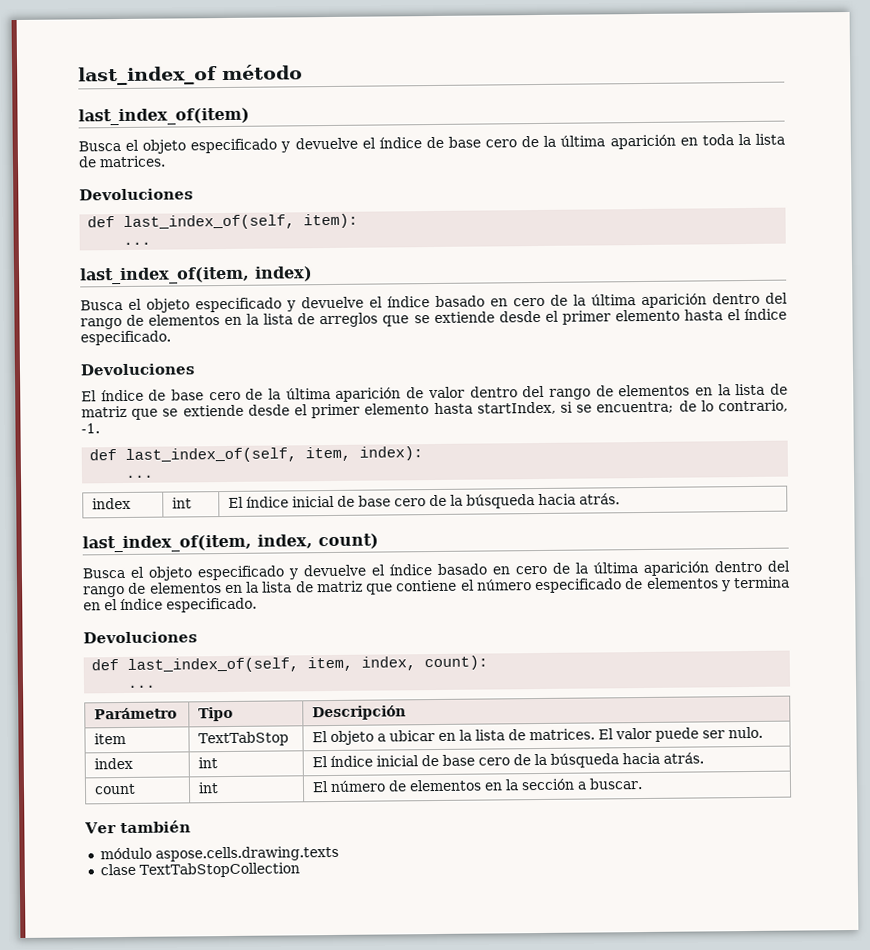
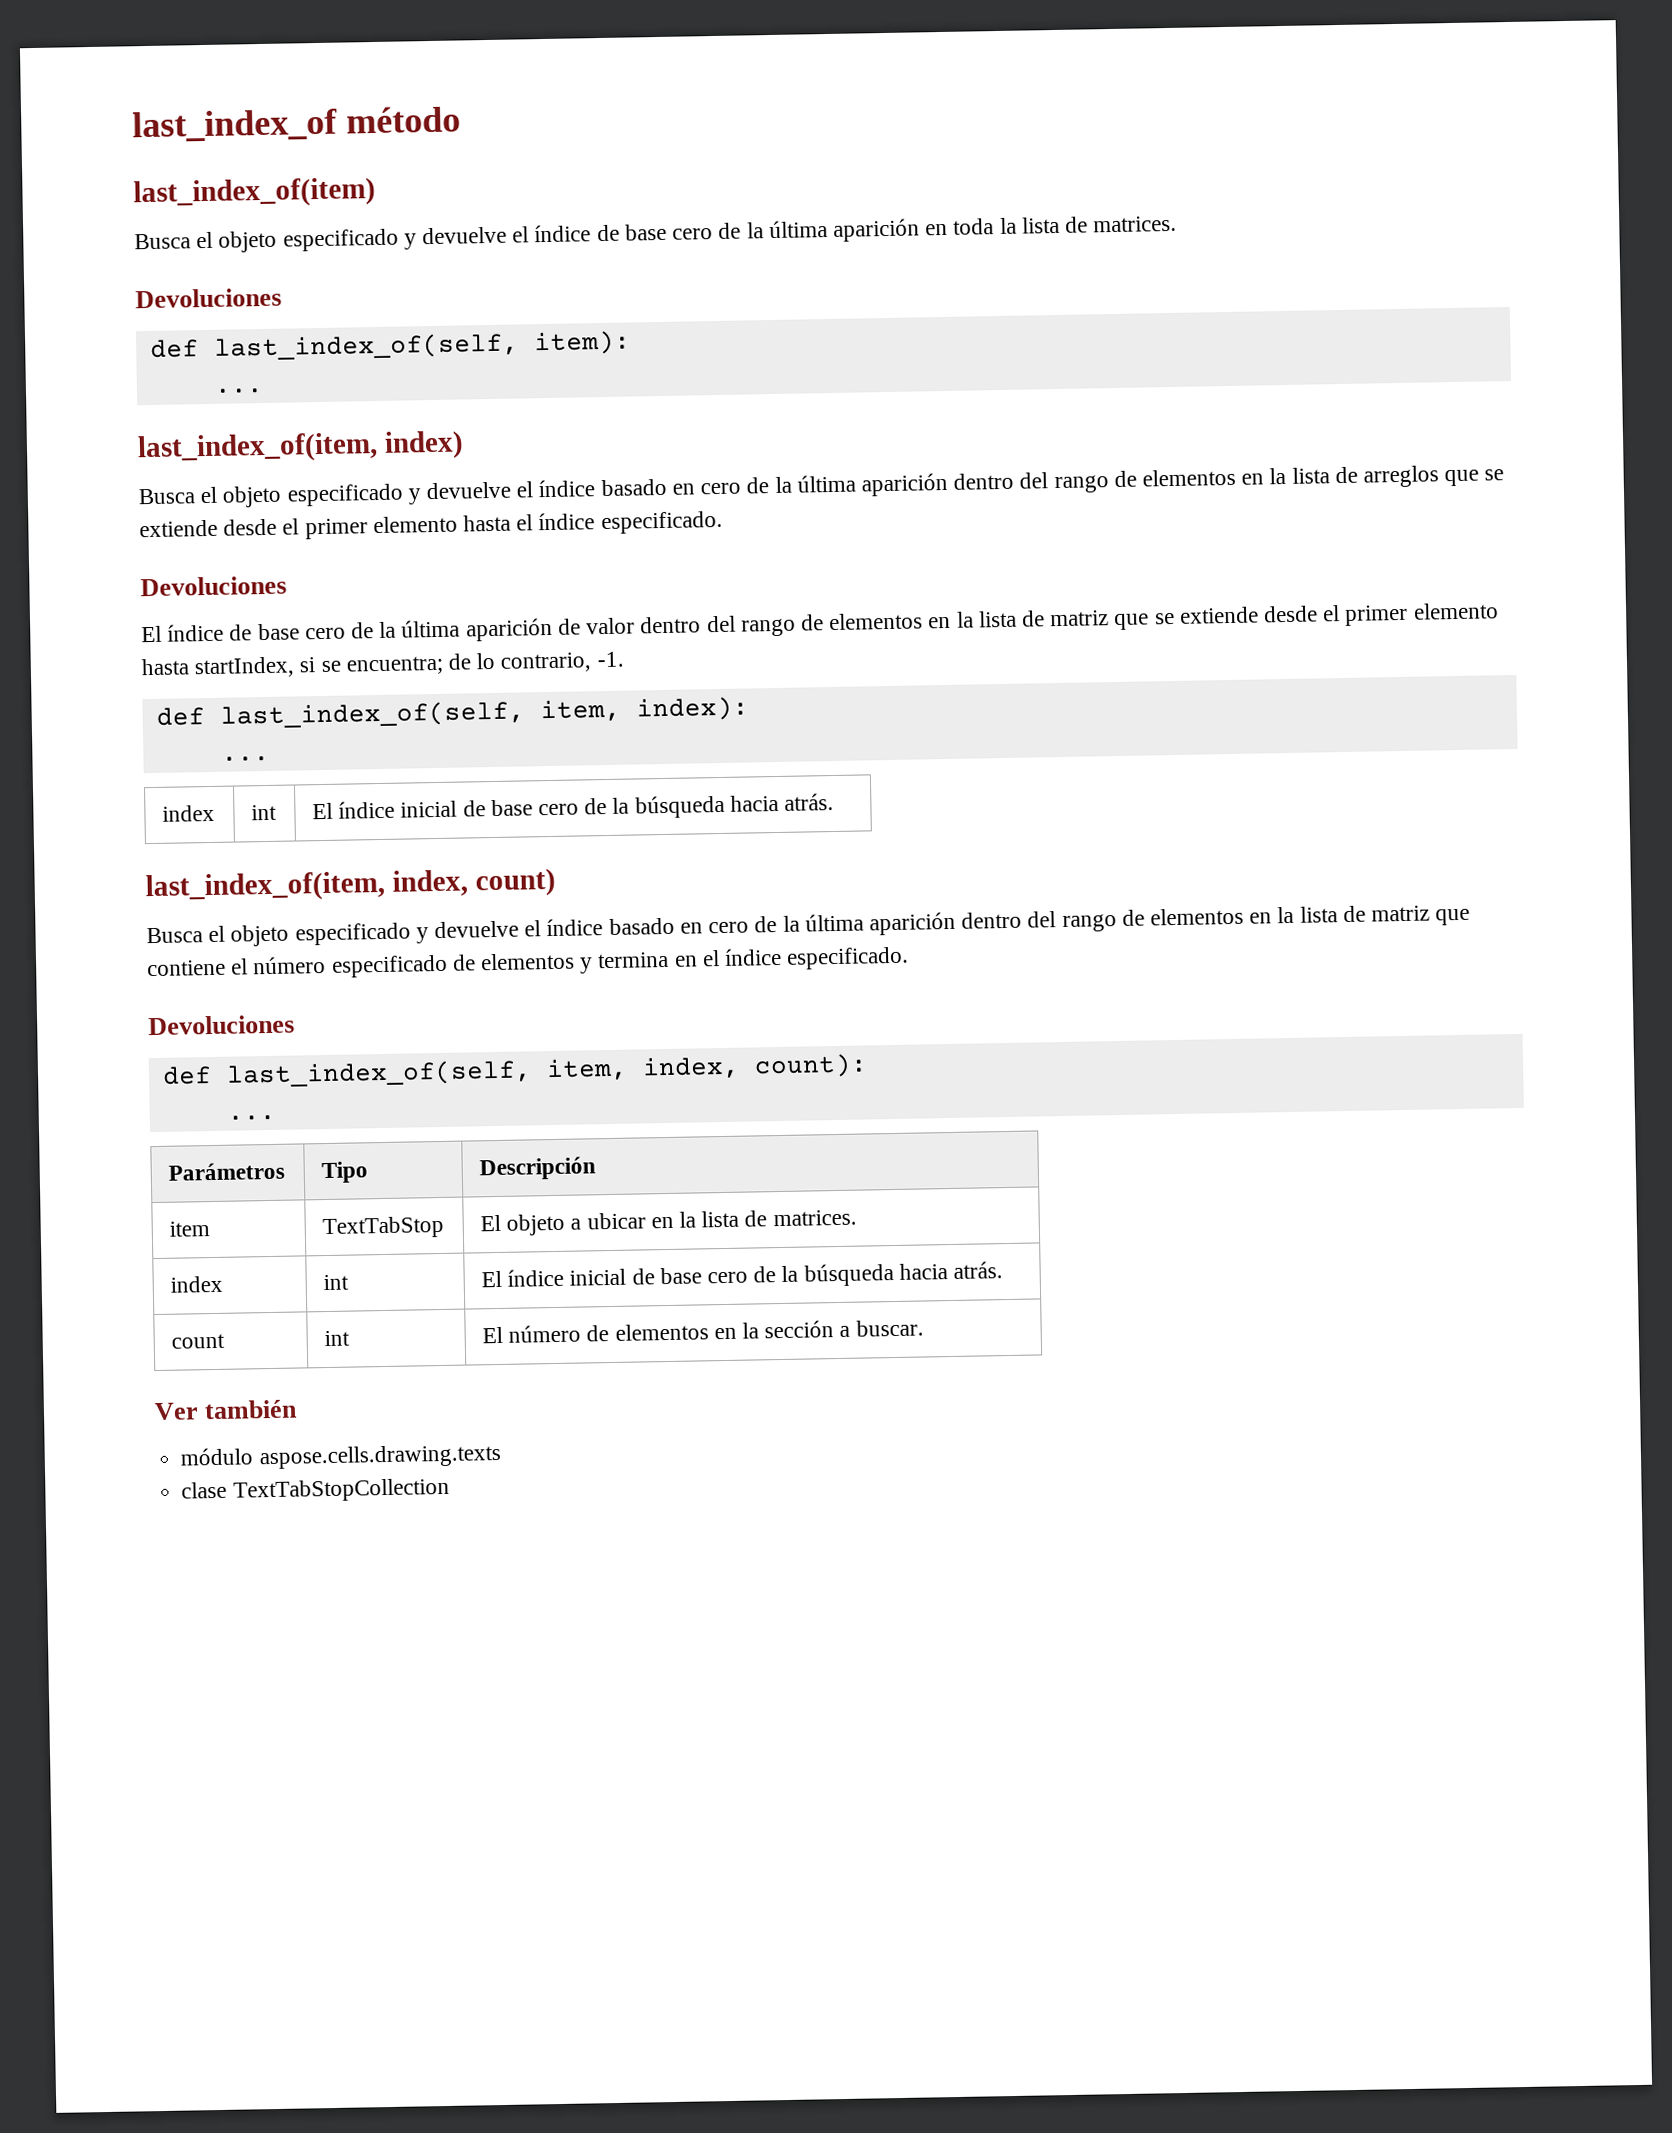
- Parámetro | Tipo | Descripción
+ Parámetros | Tipo | Descripción
- item | TextTabStop | El objeto a ubicar en la lista de matrices. El valor puede ser nulo.
+ item | TextTabStop | El objeto a ubicar en la lista de matrices.

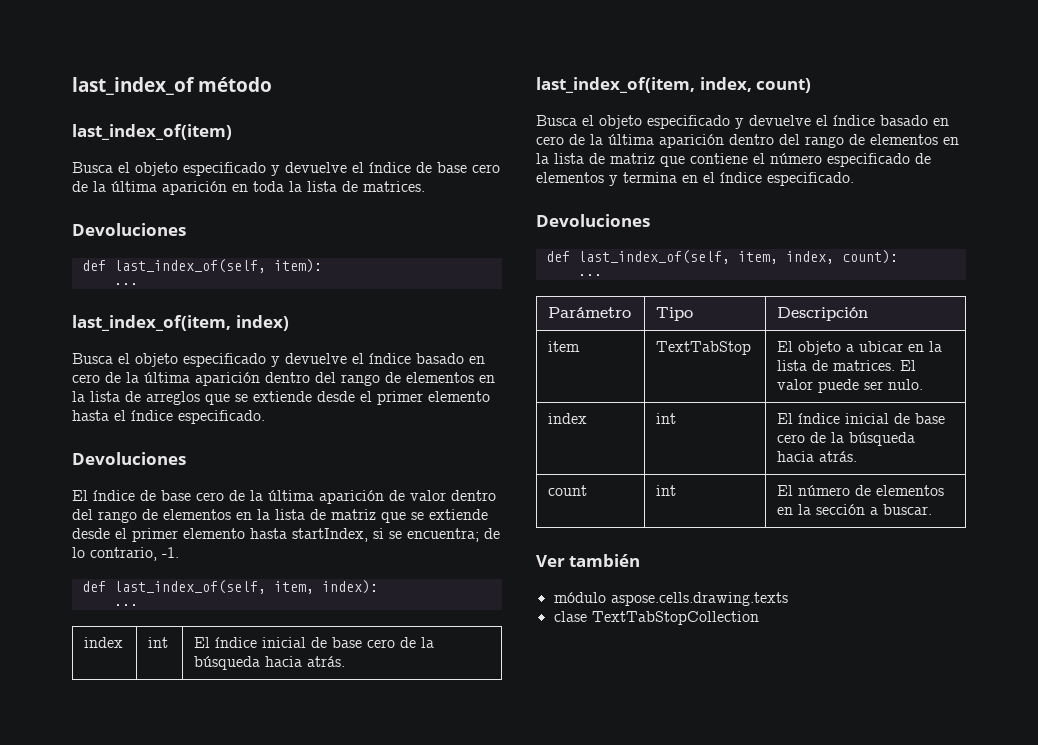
- Parámetros | Tipo | Descripción
+ Parámetro | Tipo | Descripción
- item | TextTabStop | El objeto a ubicar en la lista de matrices.
+ item | TextTabStop | El objeto a ubicar en la lista de matrices. El valor puede ser nulo.

